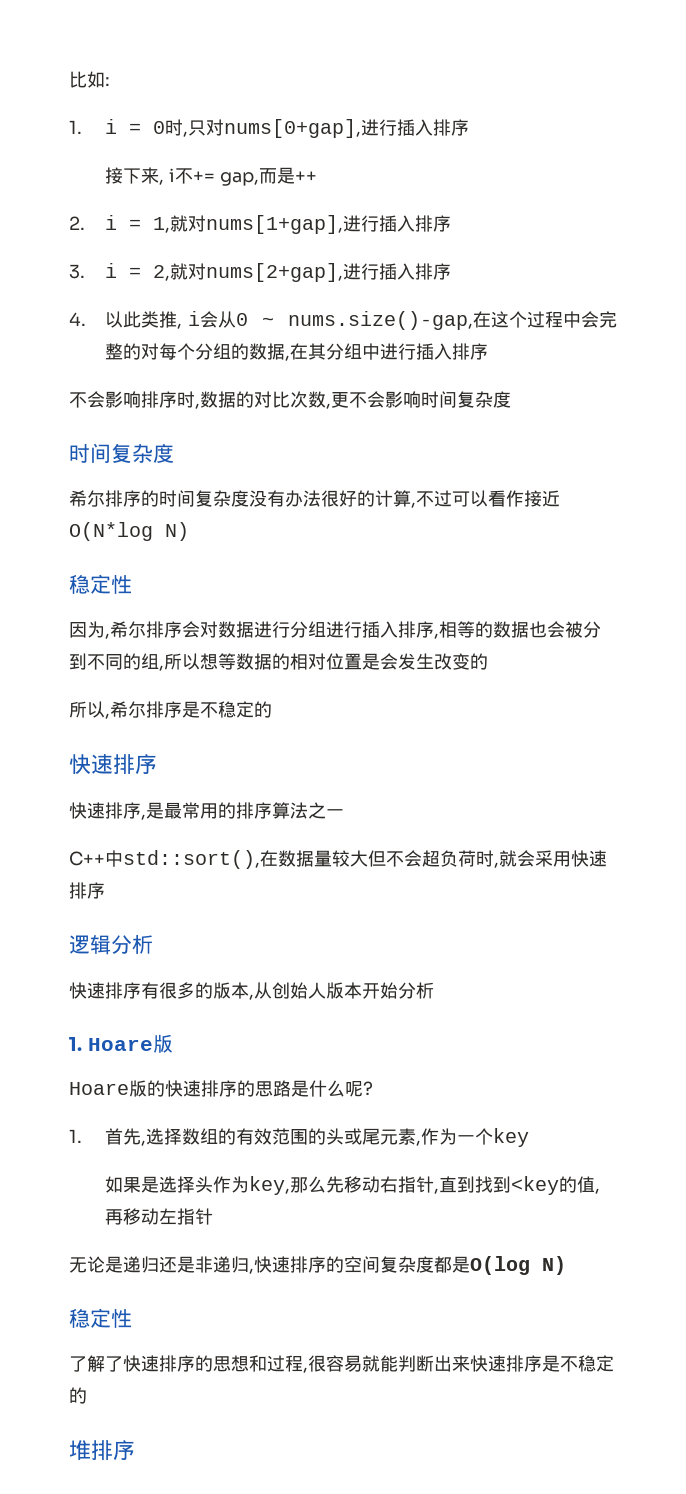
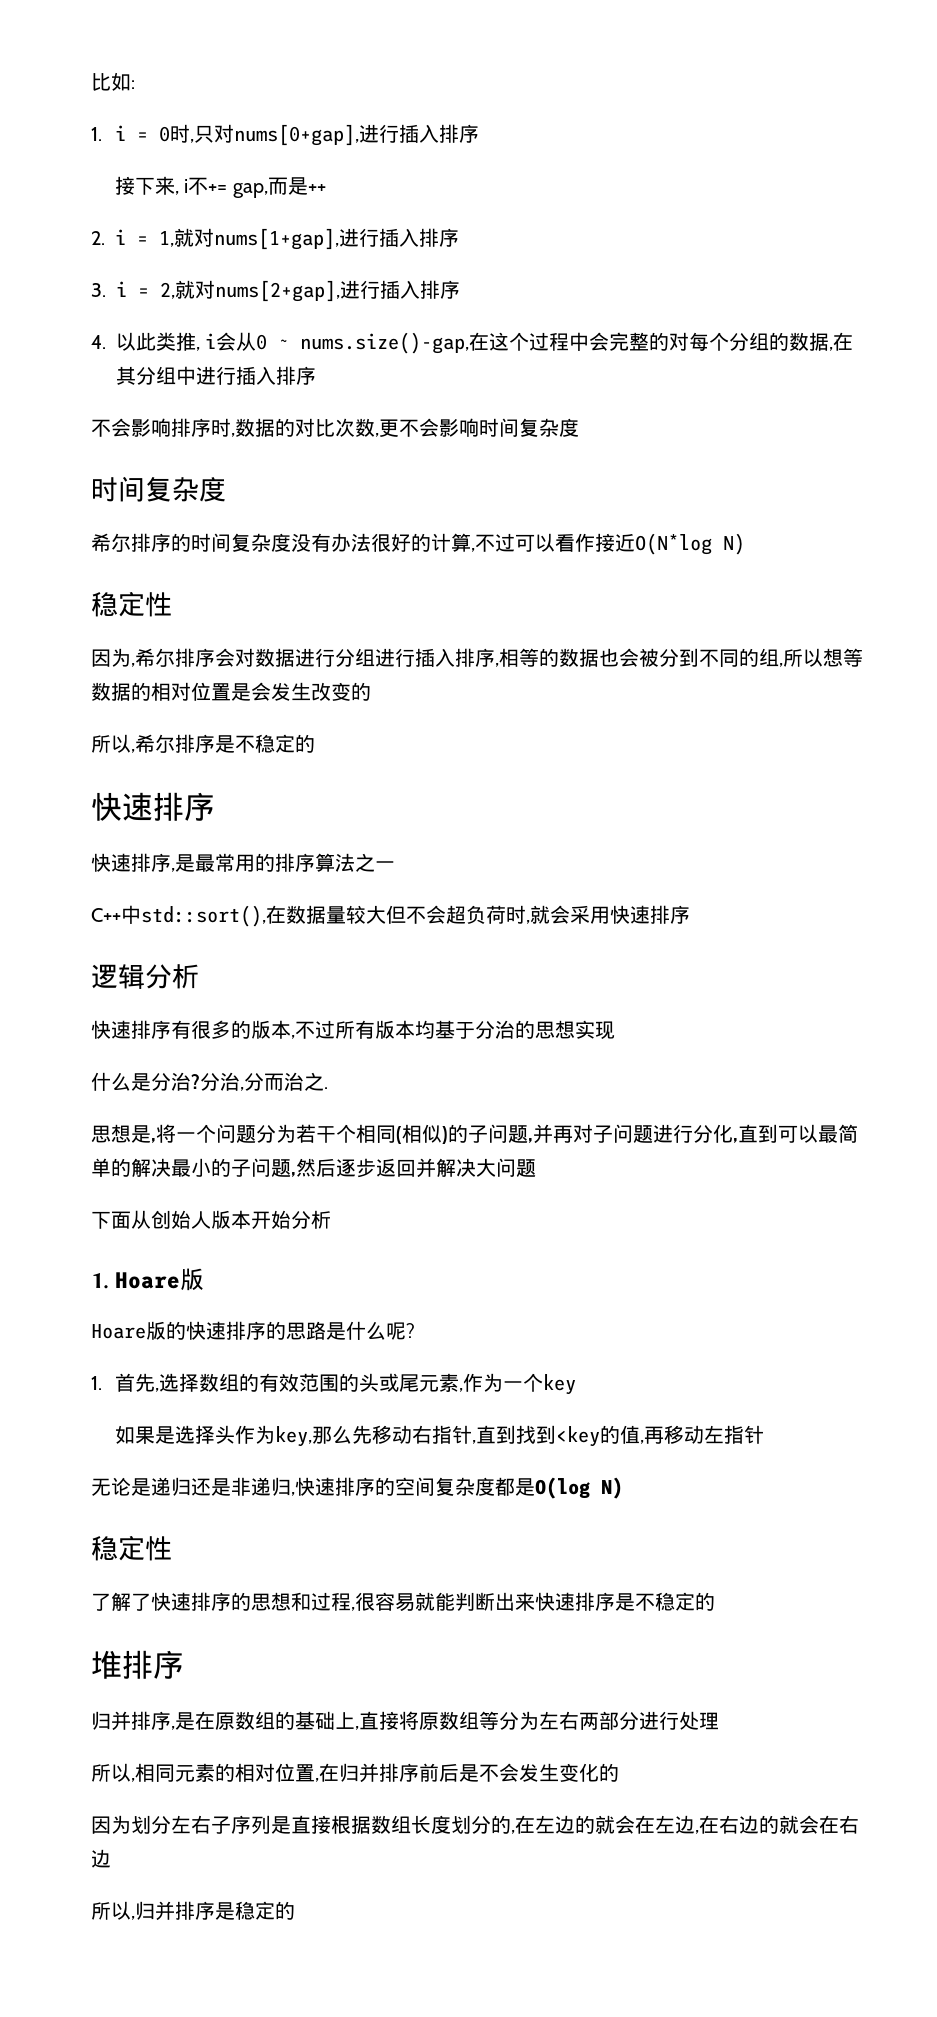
- 快速排序有很多的版本,从创始人版本开始分析
+ 快速排序有很多的版本,不过所有版本均基于分治的思想实现
+ 什么是分治?分治,分而治之.
+ 思想是,将一个问题分为若干个相同(相似)的子问题,并再对子问题进行分化,直到可以最简单的解决最小的子问题,然后逐步返回并解决大问题
+ 下面从创始人版本开始分析
+ 归并排序,是在原数组的基础上,直接将原数组等分为左右两部分进行处理
+ 所以,相同元素的相对位置,在归并排序前后是不会发生变化的
+ 因为划分左右子序列是直接根据数组长度划分的,在左边的就会在左边,在右边的就会在右边
+ 所以,归并排序是稳定的

